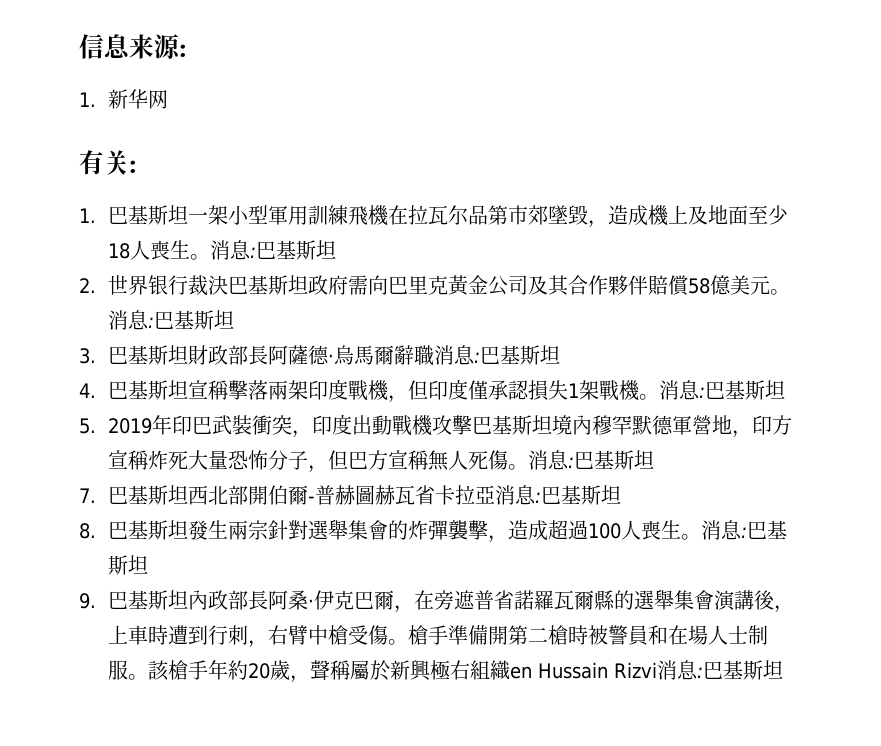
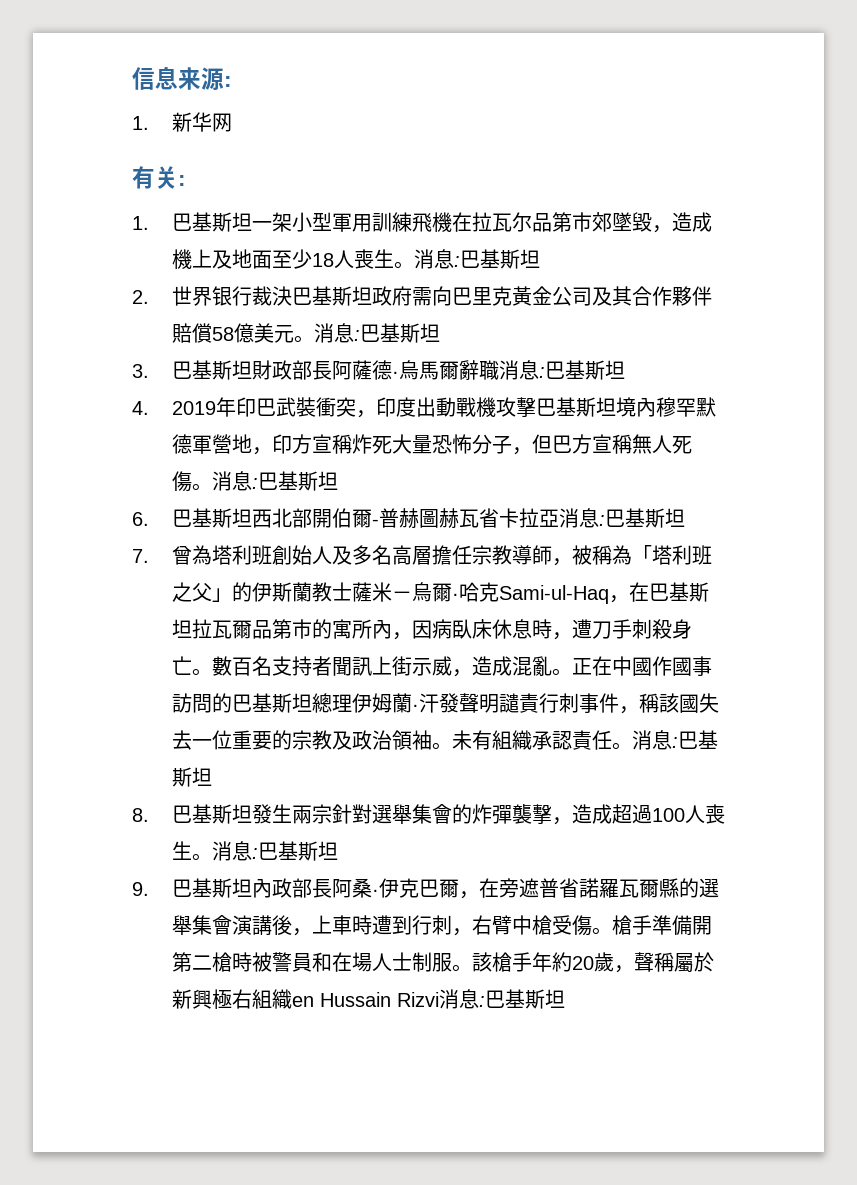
- 4.巴基斯坦宣稱擊落兩架印度戰機，但印度僅承認損失1架戰機。消息:巴基斯坦
- 5. 2019年印巴武裝衝突，印度出動戰機攻擊巴基斯坦境內穆罕默德軍營地，印方宣稱炸死大量恐怖分子，但巴方宣稱無人死傷。
+ 4. 2019年印巴武裝衝突，印度出動戰機攻擊巴基斯坦境內穆罕默德軍營地，印方宣稱炸死大量恐怖分子，但巴方宣稱無人死傷。
- 7.巴基斯坦西北部開伯爾-普赫圖赫瓦省卡拉亞消息:巴基斯坦
+ 6.巴基斯坦西北部開伯爾-普赫圖赫瓦省卡拉亞消息:巴基斯坦
+ 7.曾為塔利班創始人及多名高層擔任宗教導師，被稱為「塔利班之父」的伊斯蘭教士薩米－烏爾·哈克Sami-ul-Haq，在巴基斯坦拉瓦爾品第市的寓所內，因病臥床休息時，遭刀手刺殺身亡。數百名支持者聞訊上街示威，造成混亂。正在中國作國事訪問的巴基斯坦總理伊姆蘭·汗發聲明譴責行刺事件，稱該國失去一位重要的宗教及政治領袖。未有組織承認責任。消息:巴基斯坦

